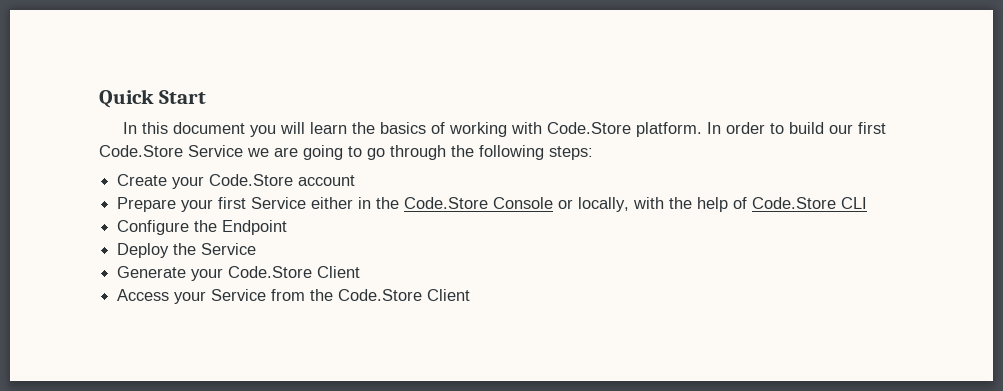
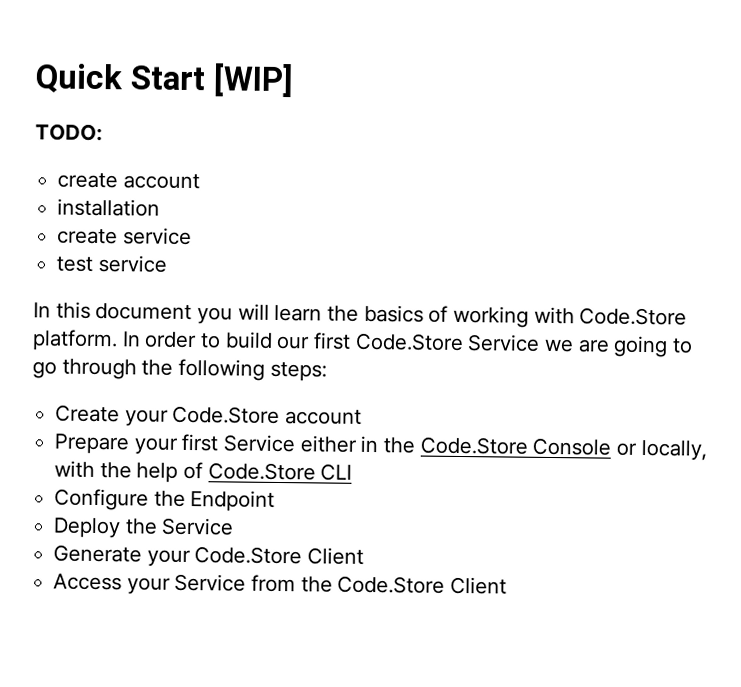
- Quick Start
+ Quick Start [WIP]
+ TODO:
+ create account
+ installation
+ create service
+ test service

